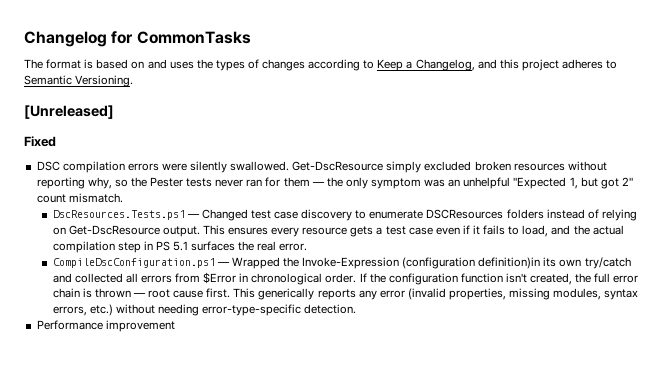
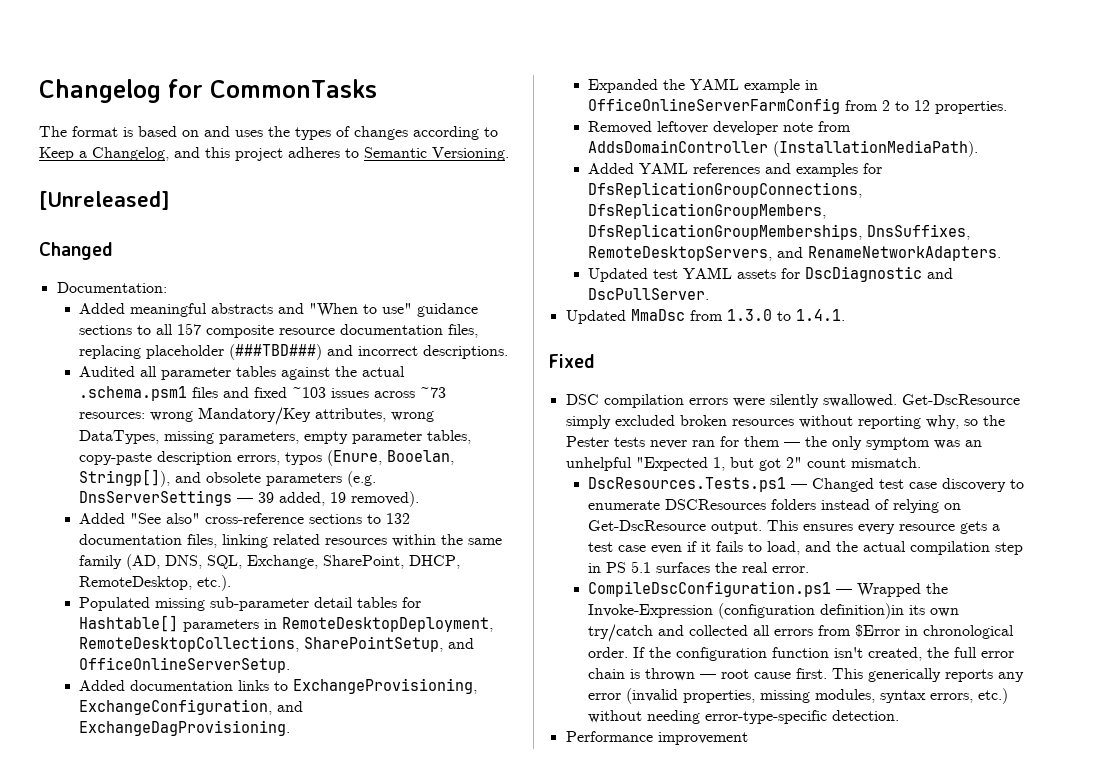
  [Unreleased]
+ Changed
+ Documentation:
+ Added meaningful abstracts and "When to use" guidance sections to all 157 composite resource documentation files, replacing placeholder (###TBD###) and incorrect descriptions.
+ Audited all parameter tables against the actual .schema.psm1 files and fixed ~103 issues across ~73 resources: wrong Mandatory/Key attributes, wrong DataTypes, missing parameters, empty parameter tables, copy-paste description errors, typos (Enure, Booelan, Stringp[]), and obsolete parameters (e.g. DnsServerSettings — 39 added, 19 removed).
+ Added "See also" cross-reference sections to 132 documentation files, linking related resources within the same family (AD, DNS, SQL, Exchange, SharePoint, DHCP, RemoteDesktop, etc.).
+ Populated missing sub-parameter detail tables for Hashtable[] parameters in RemoteDesktopDeployment, RemoteDesktopCollections, SharePointSetup, and OfficeOnlineServerSetup.
+ Added documentation links to ExchangeProvisioning, ExchangeConfiguration, and ExchangeDagProvisioning.
+ Expanded the YAML example in OfficeOnlineServerFarmConfig from 2 to 12 properties.
+ Removed leftover developer note from AddsDomainController (InstallationMediaPath).
+ Added YAML references and examples for DfsReplicationGroupConnections, DfsReplicationGroupMembers, DfsReplicationGroupMemberships, DnsSuffixes, RemoteDesktopServers, and RenameNetworkAdapters.
+ Updated test YAML assets for DscDiagnostic and DscPullServer.
+ Updated MmaDsc from 1.3.0 to 1.4.1.

